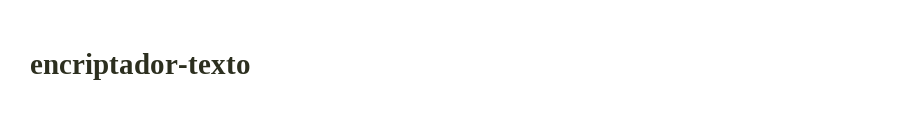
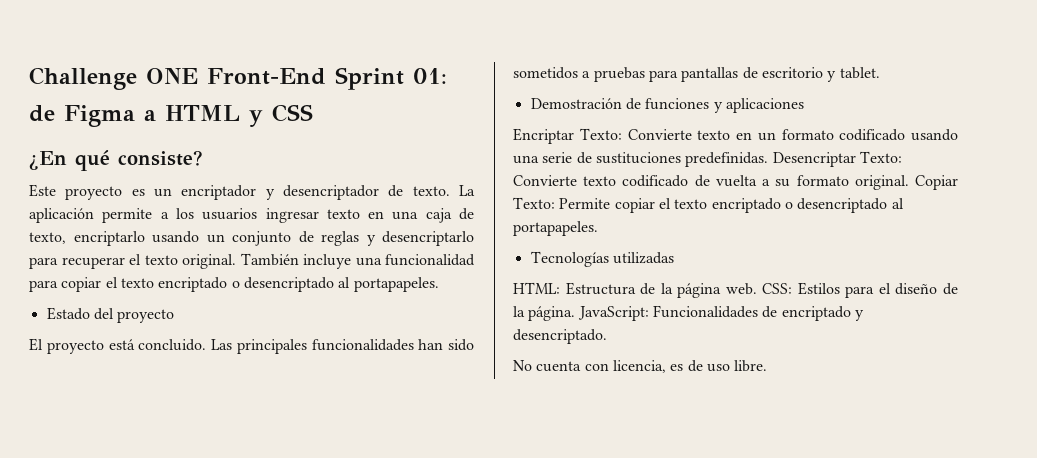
- encriptador-texto
+ Challenge ONE Front-End Sprint 01:
+ de Figma a HTML y CSS
+ ¿En qué consiste?
+ Este proyecto es un encriptador y desencriptador de texto. La aplicación permite a los usuarios ingresar texto en una caja de texto, encriptarlo usando un conjunto de reglas y desencriptarlo para recuperar el texto original. También incluye una funcionalidad para copiar el texto encriptado o desencriptado al portapapeles.
+ Estado del proyecto
+ El proyecto está concluido. Las principales funcionalidades han sido sometidos a pruebas para pantallas de escritorio y tablet.
+ Demostración de funciones y aplicaciones
+ Encriptar Texto: Convierte texto en un formato codificado usando una serie de sustituciones predefinidas. Desencriptar Texto: Convierte texto codificado de vuelta a su formato original. Copiar Texto: Permite copiar el texto encriptado o desencriptado al portapapeles.
+ Tecnologías utilizadas
+ HTML: Estructura de la página web. CSS: Estilos para el diseño de la página. JavaScript: Funcionalidades de encriptado y desencriptado.
+ No cuenta con licencia, es de uso libre.

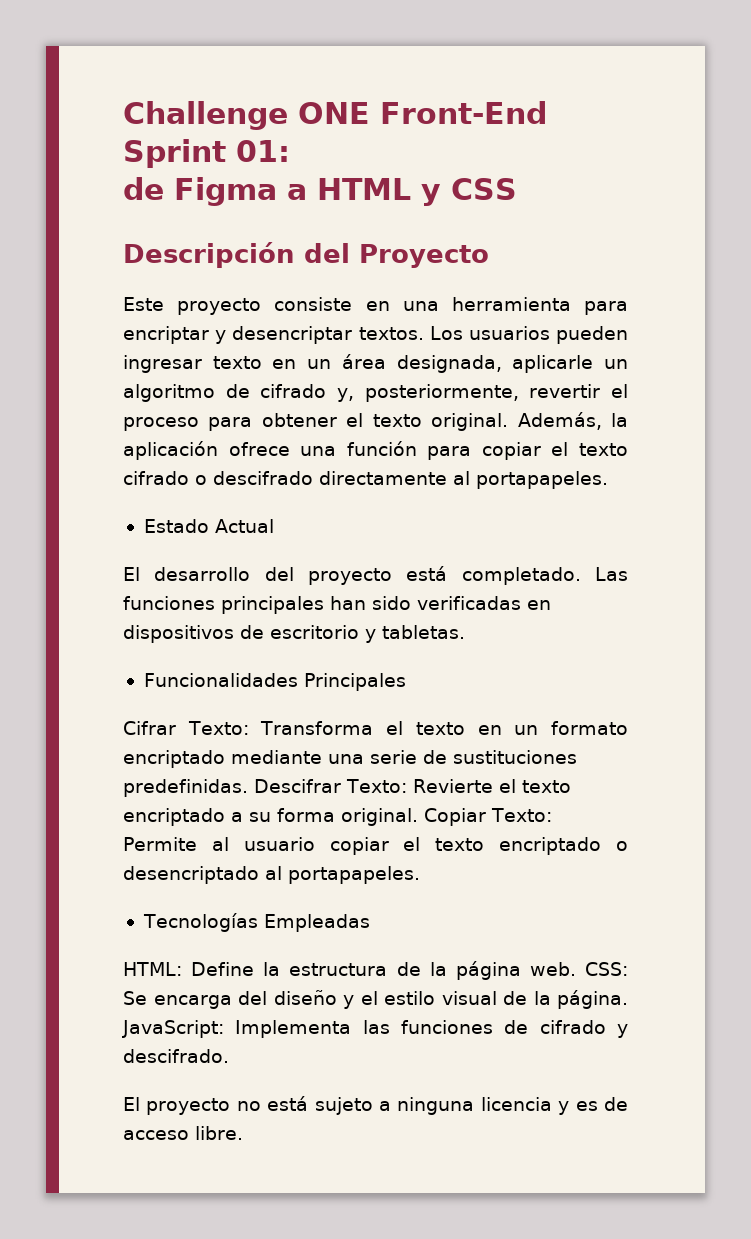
- ¿En qué consiste?
+ Descripción del Proyecto
- Este proyecto es un encriptador y desencriptador de texto. La aplicación permite a los usuarios ingresar texto en una caja de texto, encriptarlo usando un conjunto de reglas y desencriptarlo para recuperar el texto original. También incluye una funcionalidad para copiar el texto encriptado o desencriptado al portapapeles.
+ Este proyecto consiste en una herramienta para encriptar y desencriptar textos. Los usuarios pueden ingresar texto en un área designada, aplicarle un algoritmo de cifrado y, posteriormente, revertir el proceso para obtener el texto original. Además, la aplicación ofrece una función para copiar el texto cifrado o descifrado directamente al portapapeles.
- Estado del proyecto
- El proyecto está concluido. Las principales funcionalidades han sido sometidos a pruebas para pantallas de escritorio y tablet.
- Demostración de funciones y aplicaciones
- Encriptar Texto: Convierte texto en un formato codificado usando una serie de sustituciones predefinidas.
+ Estado Actual
+ El desarrollo del proyecto está completado. Las funciones principales han sido verificadas en dispositivos de escritorio y tabletas.
+ Funcionalidades Principales
+ Cifrar Texto: Transforma el texto en un formato encriptado mediante una serie de sustituciones predefinidas.
- Desencriptar Texto: Convierte texto codificado de vuelta a su formato original.
+ Descifrar Texto: Revierte el texto encriptado a su forma original.
- Copiar Texto: Permite copiar el texto encriptado o desencriptado al portapapeles.
+ Copiar Texto: Permite al usuario copiar el texto encriptado o desencriptado al portapapeles.
- Tecnologías utilizadas
+ Tecnologías Empleadas
- HTML: Estructura de la página web.
+ HTML: Define la estructura de la página web.
- CSS: Estilos para el diseño de la página. JavaScript: Funcionalidades de encriptado y desencriptado.
- No cuenta con licencia, es de uso libre.
+ CSS: Se encarga del diseño y el estilo visual de la página. JavaScript: Implementa las funciones de cifrado y descifrado.
+ El proyecto no está sujeto a ninguna licencia y es de acceso libre.

